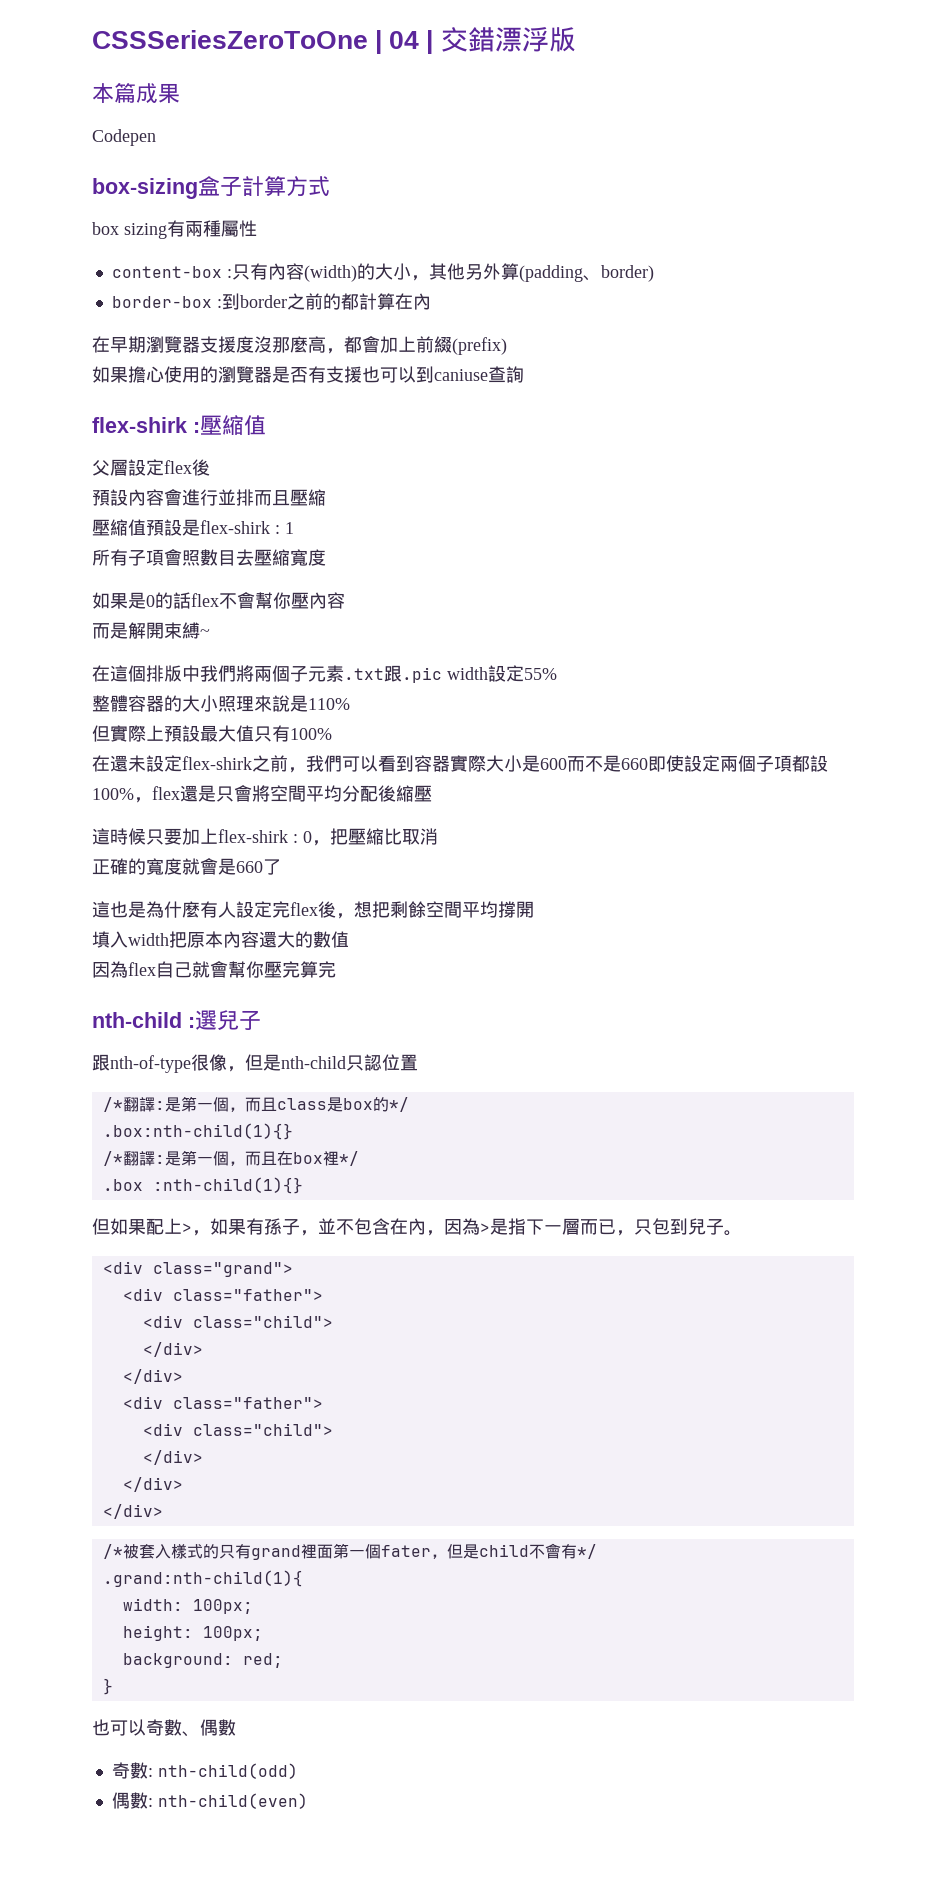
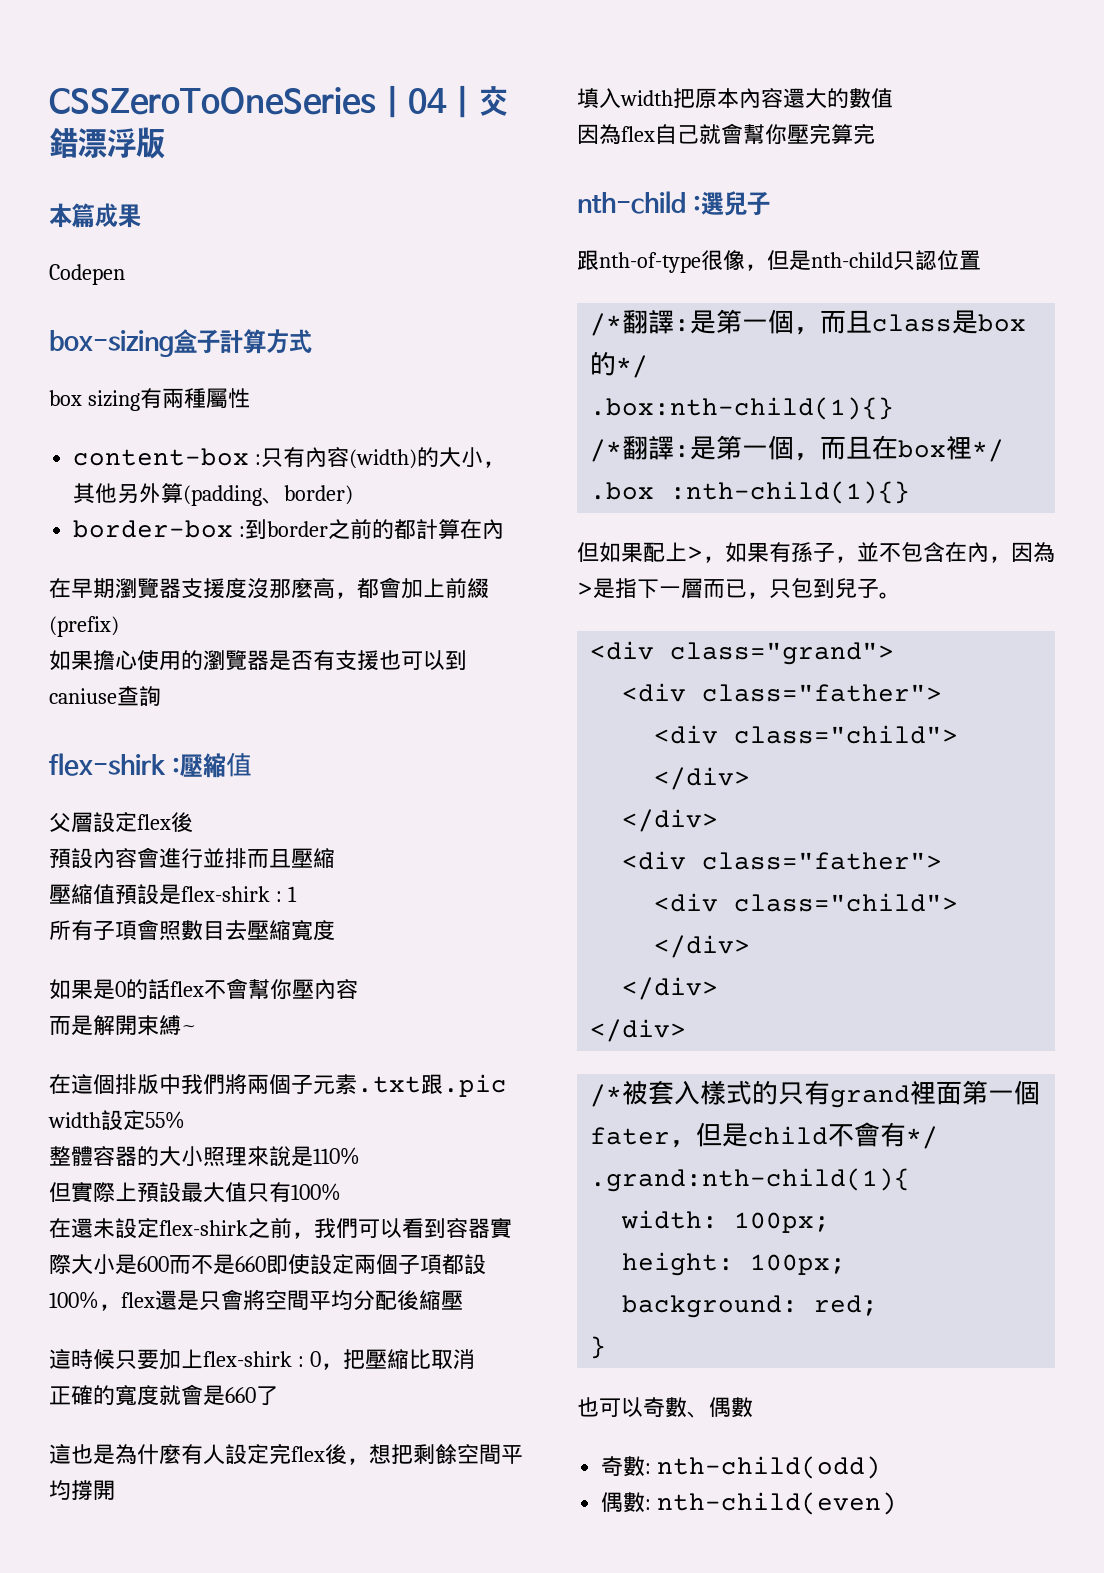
- CSSSeriesZeroToOne | 04 | 交錯漂浮版
+ CSSZeroToOneSeries | 04 | 交錯漂浮版

